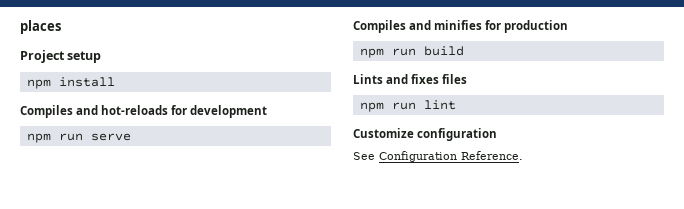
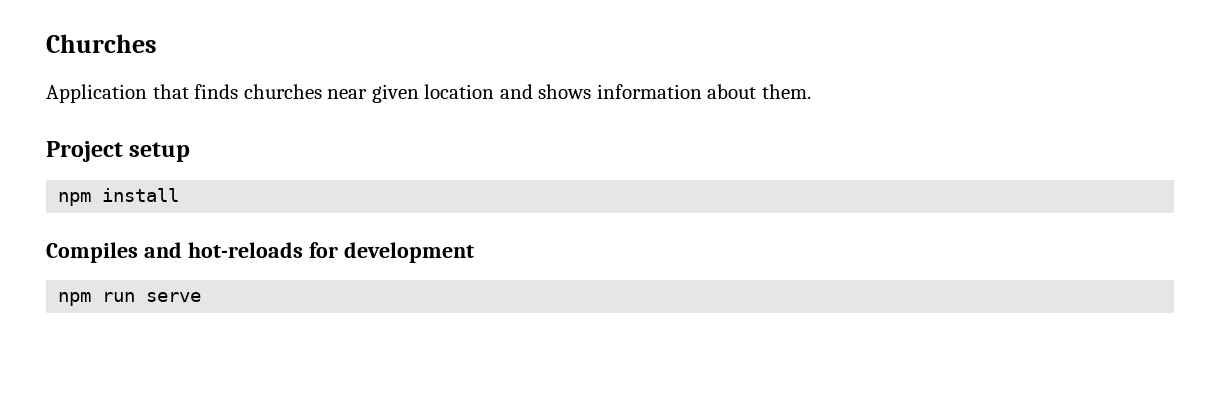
- places
+ Churches
+ Application that finds churches near given location and shows information about them.
- Compiles and minifies for production
- npm run build
- Lints and fixes files
- npm run lint
- Customize configuration
- See Configuration Reference.

